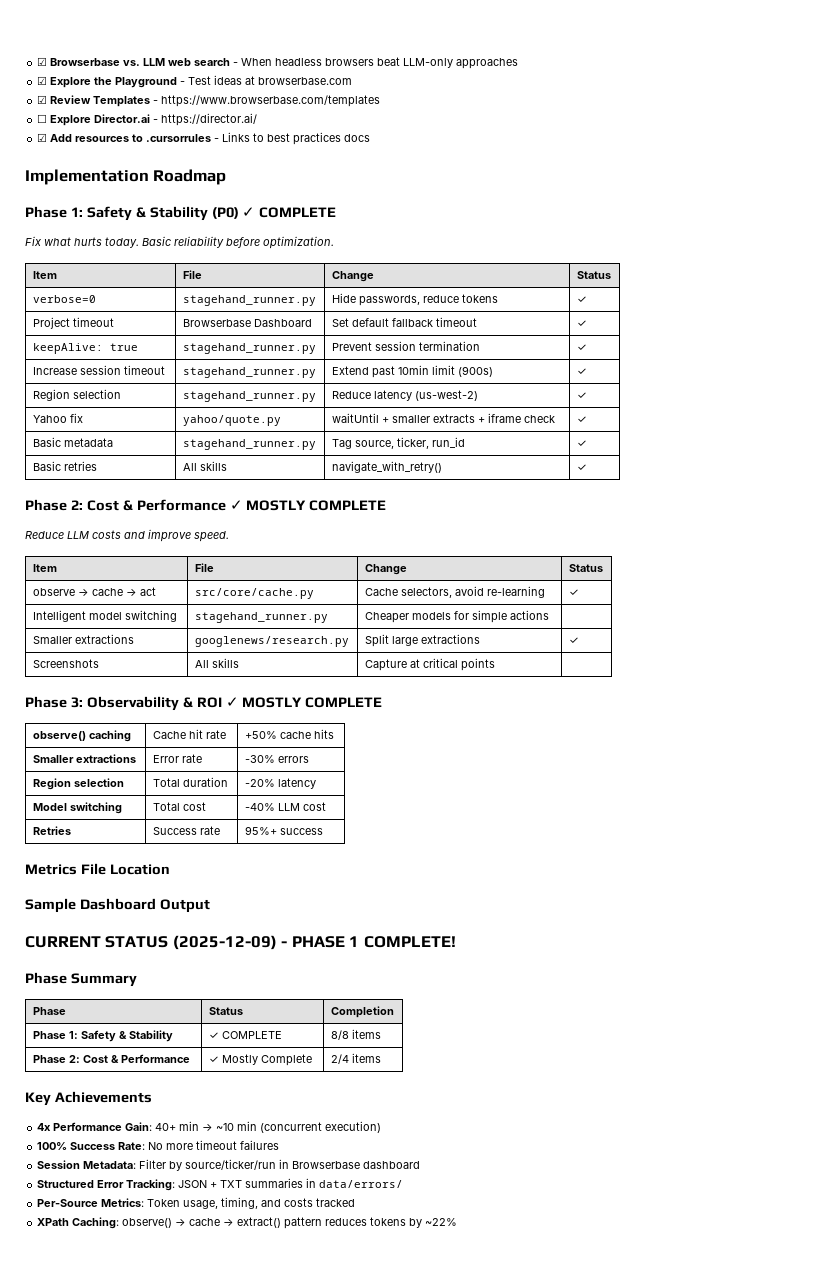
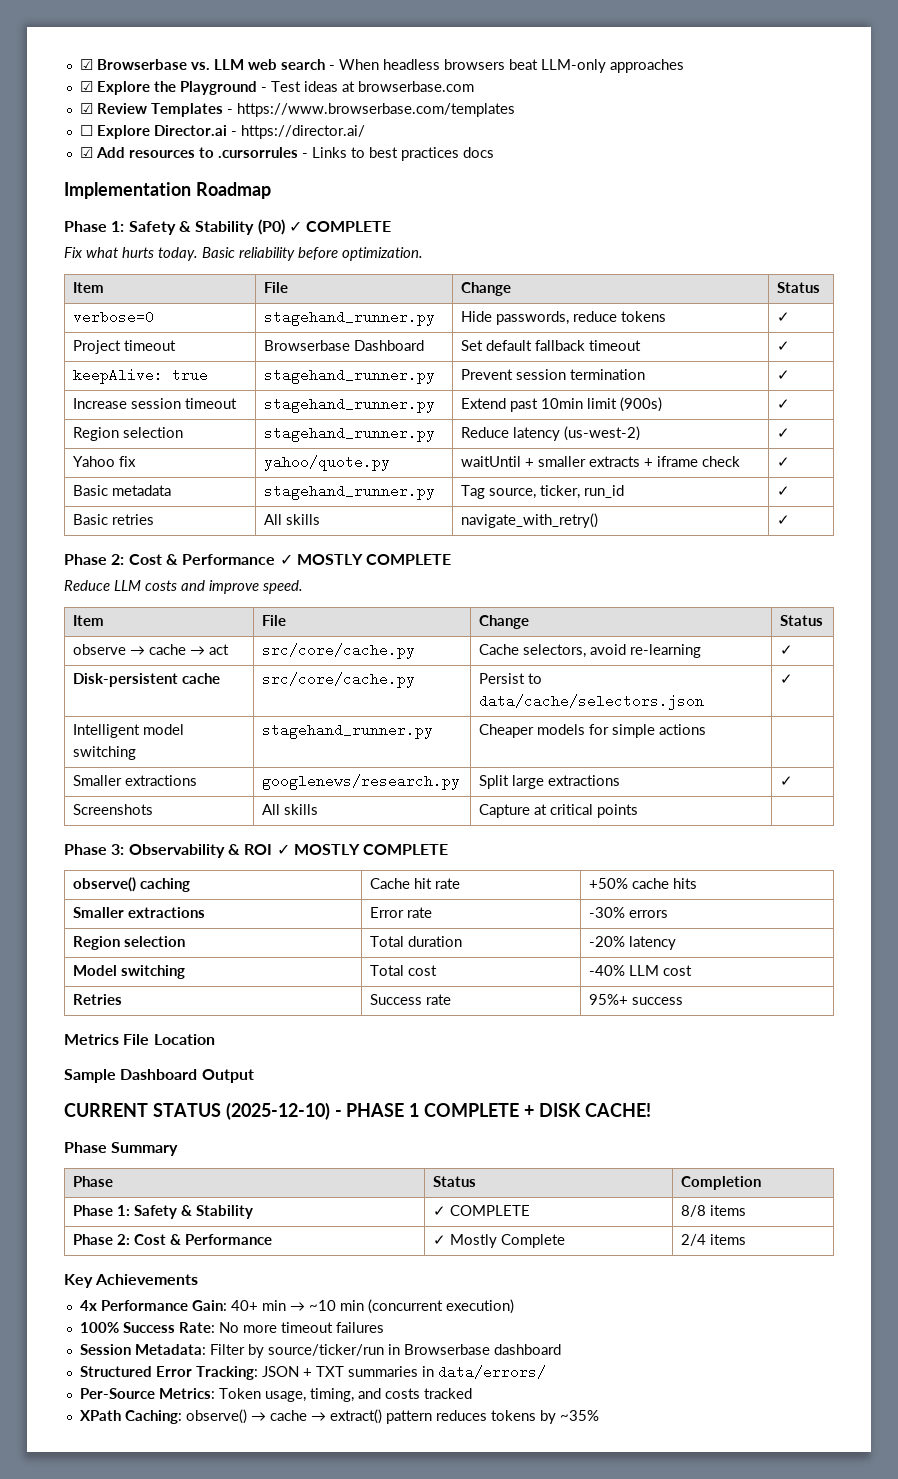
+ Disk-persistent cache | src/core/cache.py | Persist to data/cache/selectors.json | ✓
- CURRENT STATUS (2025-12-09) - PHASE 1 COMPLETE!
+ CURRENT STATUS (2025-12-10) - PHASE 1 COMPLETE + DISK CACHE!
- XPath Caching: observe() → cache → extract() pattern reduces tokens by ~22%
+ XPath Caching: observe() → cache → extract() pattern reduces tokens by ~35%

